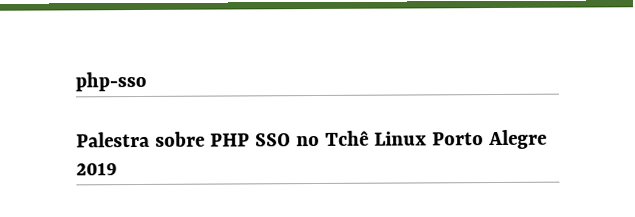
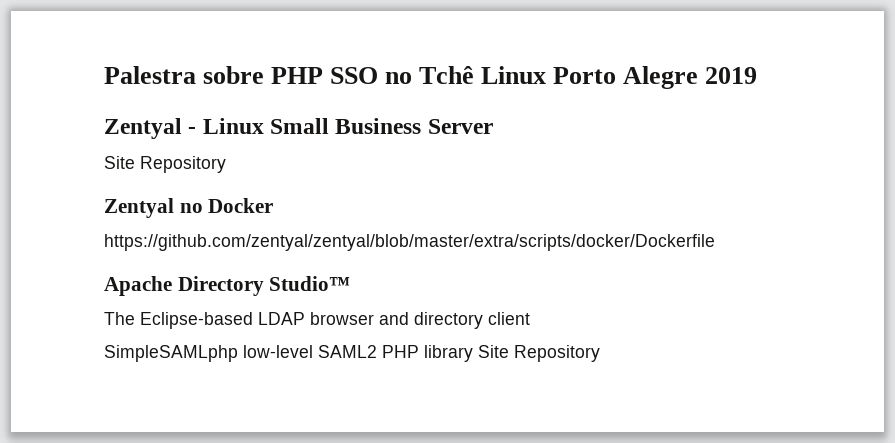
- php-sso
+ Zentyal - Linux Small Business Server
+ Site Repository
+ Zentyal no Docker
+ https://github.com/zentyal/zentyal/blob/master/extra/scripts/docker/Dockerfile
+ Apache Directory Studio™
+ The Eclipse-based LDAP browser and directory client
+ SimpleSAMLphp low-level SAML2 PHP library Site Repository

